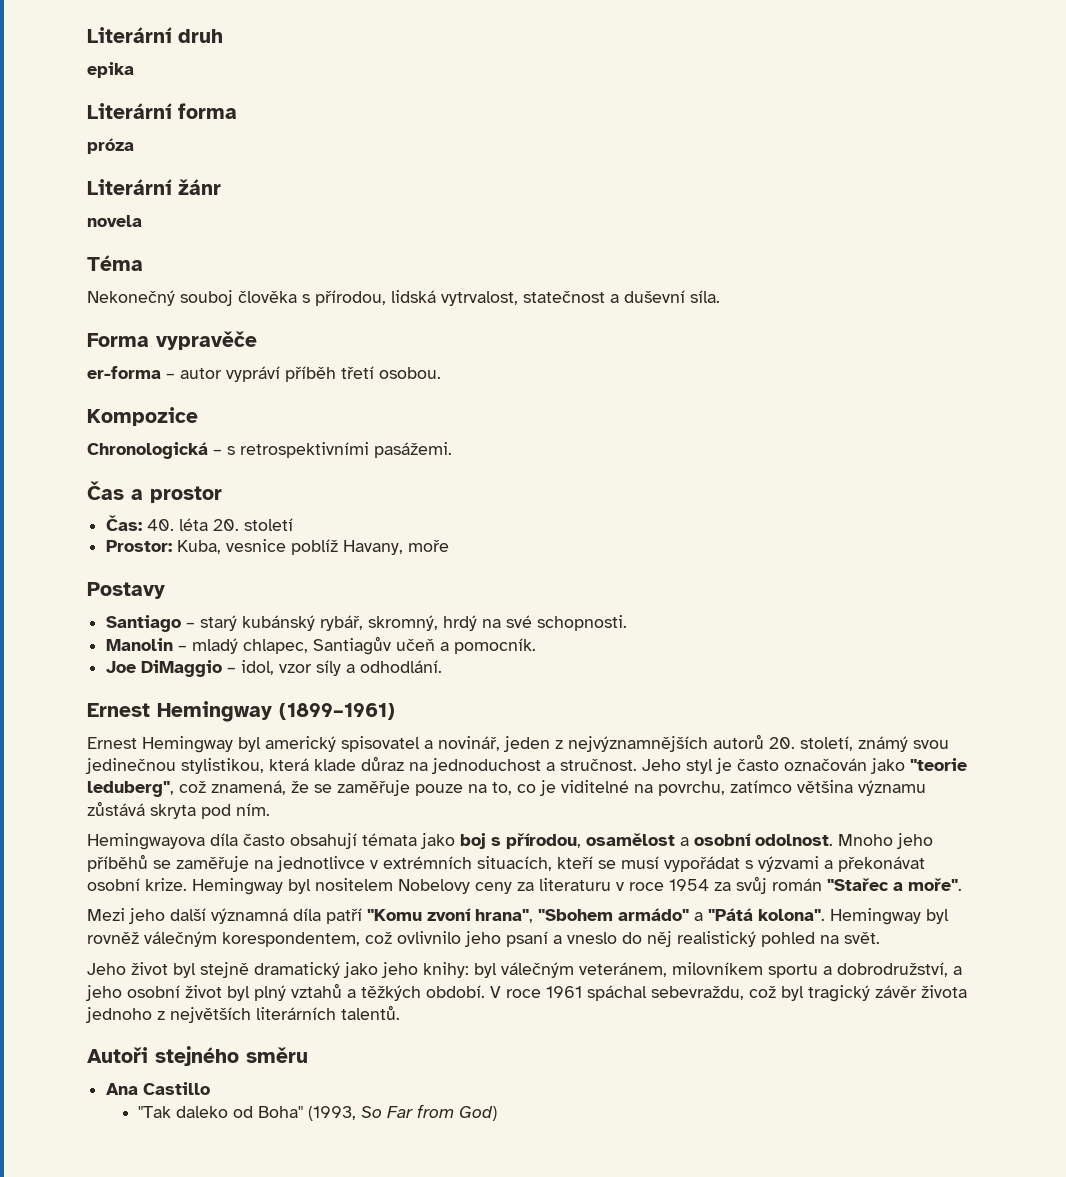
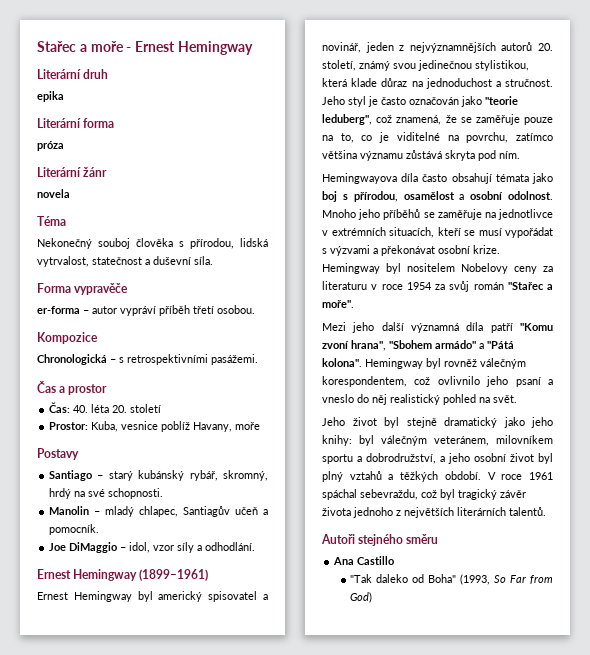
+ Stařec a moře - Ernest Hemingway

